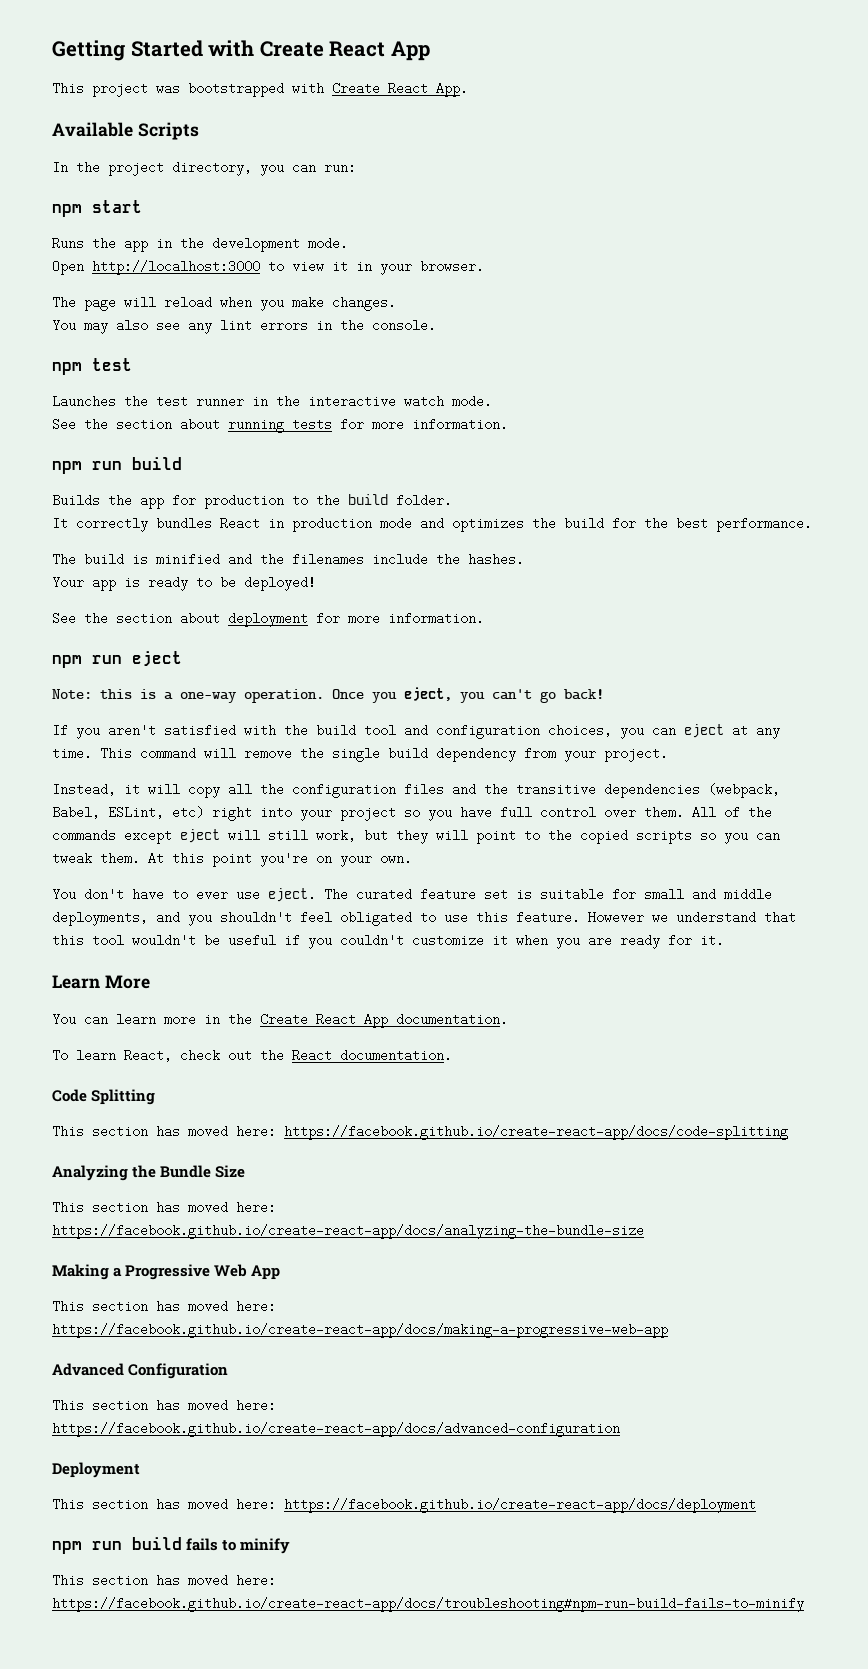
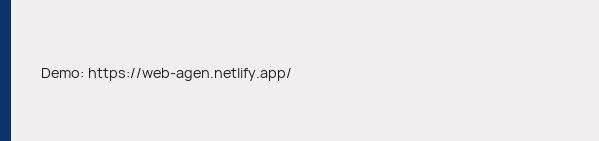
- Getting Started with Create React App
- This project was bootstrapped with Create React App.
- Available Scripts
- In the project directory, you can run:
- npm start
- Runs the app in the development mode.
- Open http://localhost:3000 to view it in your browser.
- The page will reload when you make changes.
- You may also see any lint errors in the console.
- npm test
- Launches the test runner in the interactive watch mode.
- See the section about running tests for more information.
- npm run build
- Builds the app for production to the build folder.
- It correctly bundles React in production mode and optimizes the build for the best performance.
- The build is minified and the filenames include the hashes.
- Your app is ready to be deployed!
- See the section about deployment for more information.
- npm run eject
- Note: this is a one-way operation. Once you eject, you can't go back!
- If you aren't satisfied with the build tool and configuration choices, you can eject at any time. This command will remove the single build dependency from your project.
- Instead, it will copy all the configuration files and the transitive dependencies (webpack, Babel, ESLint, etc) right into your project so you have full control over them. All of the commands except eject will still work, but they will point to the copied scripts so you can tweak them. At this point you're on your own.
- You don't have to ever use eject. The curated feature set is suitable for small and middle deployments, and you shouldn't feel obligated to use this feature. However we understand that this tool wouldn't be useful if you couldn't customize it when you are ready for it.
- Learn More
- You can learn more in the Create React App documentation.
- To learn React, check out the React documentation.
- Code Splitting
- This section has moved here: https://facebook.github.io/create-react-app/docs/code-splitting
- Analyzing the Bundle Size
- This section has moved here: https://facebook.github.io/create-react-app/docs/analyzing-the-bundle-size
- Making a Progressive Web App
- This section has moved here: https://facebook.github.io/create-react-app/docs/making-a-progressive-web-app
- Advanced Configuration
- This section has moved here: https://facebook.github.io/create-react-app/docs/advanced-configuration
- Deployment
- This section has moved here: https://facebook.github.io/create-react-app/docs/deployment
- npm run build fails to minify
- This section has moved here: https://facebook.github.io/create-react-app/docs/troubleshooting#npm-run-build-fails-to-minify
+ Demo: https://web-agen.netlify.app/

